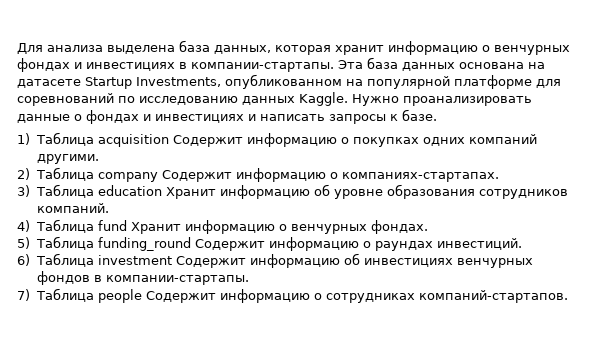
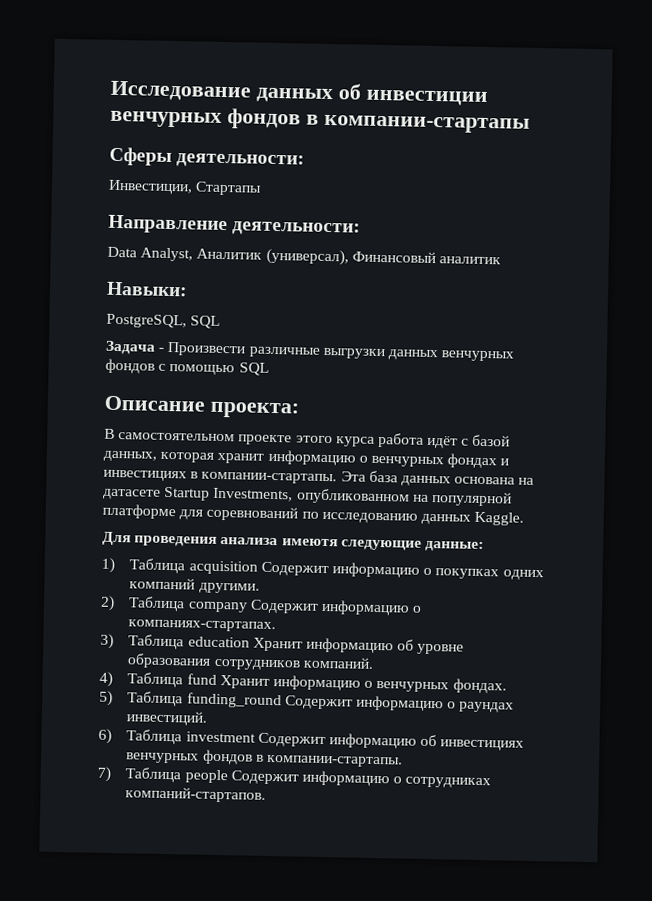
- Для анализа выделена база данных, которая хранит информацию о венчурных фондах и инвестициях в компании-стартапы.
+ Исследование данных об инвестиции венчурных фондов в компании-стартапы
+ Сферы деятельности:
+ Инвестиции, Стартапы
+ Направление деятельности:
+ Data Analyst, Аналитик (универсал), Финансовый аналитик
+ Навыки:
+ PostgreSQL, SQL
+ Задача - Произвести различные выгрузки данных венчурных фондов с помощью SQL
+ Описание проекта:
+ В самостоятельном проекте этого курса работа идёт с базой данных, которая хранит информацию о венчурных фондах и инвестициях в компании-стартапы.
- Эта база данных основана на датасете Startup Investments, опубликованном на популярной платформе для соревнований по исследованию данных Kaggle. Нужно проанализировать данные о фондах и инвестициях и написать запросы к базе.
+ Эта база данных основана на датасете Startup Investments, опубликованном на популярной платформе для соревнований по исследованию данных Kaggle.
+ Для проведения анализа имеютя следующие данные:

